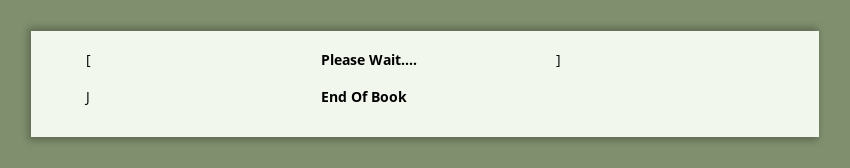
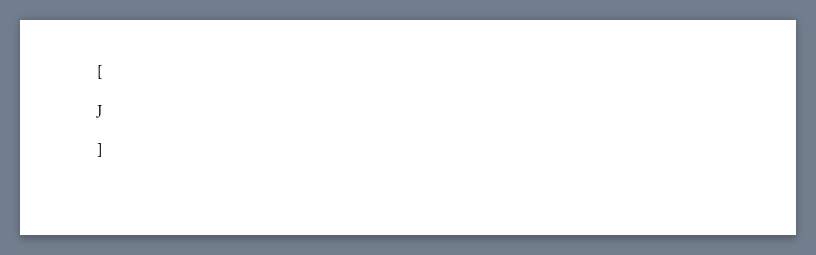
- Please Wait....
- End Of Book

